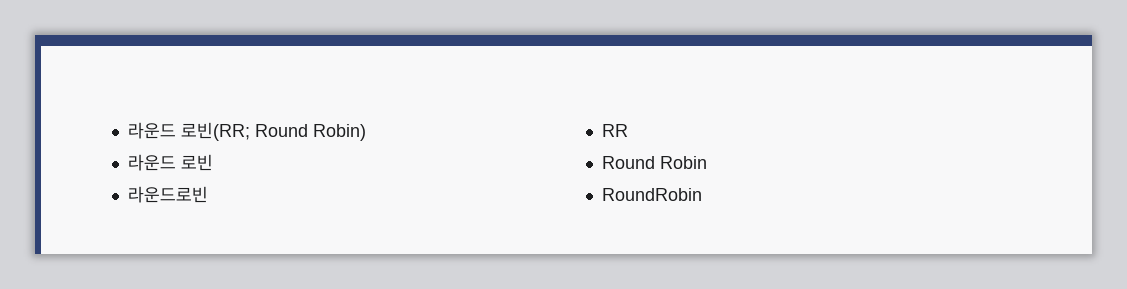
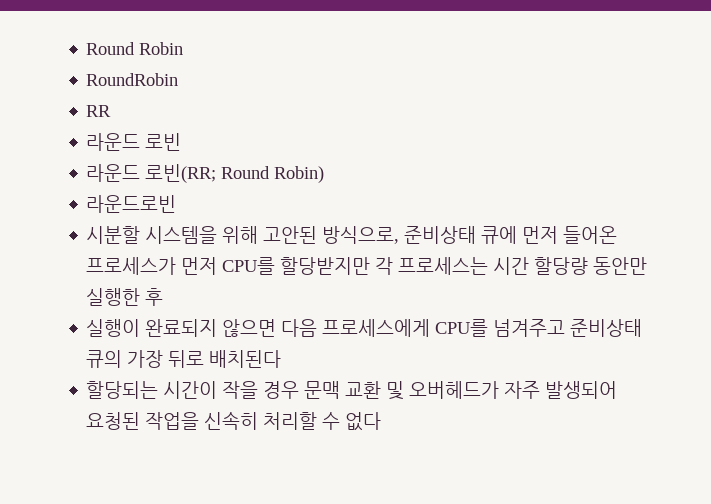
+ Round Robin
+ RoundRobin
+ RR
+ 라운드 로빈
- 라운드 로빈
- RR
- Round Robin
- RoundRobin
+ 시분할 시스템을 위해 고안된 방식으로, 준비상태 큐에 먼저 들어온 프로세스가 먼저 CPU를 할당받지만 각 프로세스는 시간 할당량 동안만 실행한 후
+ 실행이 완료되지 않으면 다음 프로세스에게 CPU를 넘겨주고 준비상태 큐의 가장 뒤로 배치된다
+ 할당되는 시간이 작을 경우 문맥 교환 및 오버헤드가 자주 발생되어 요청된 작업을 신속히 처리할 수 없다

